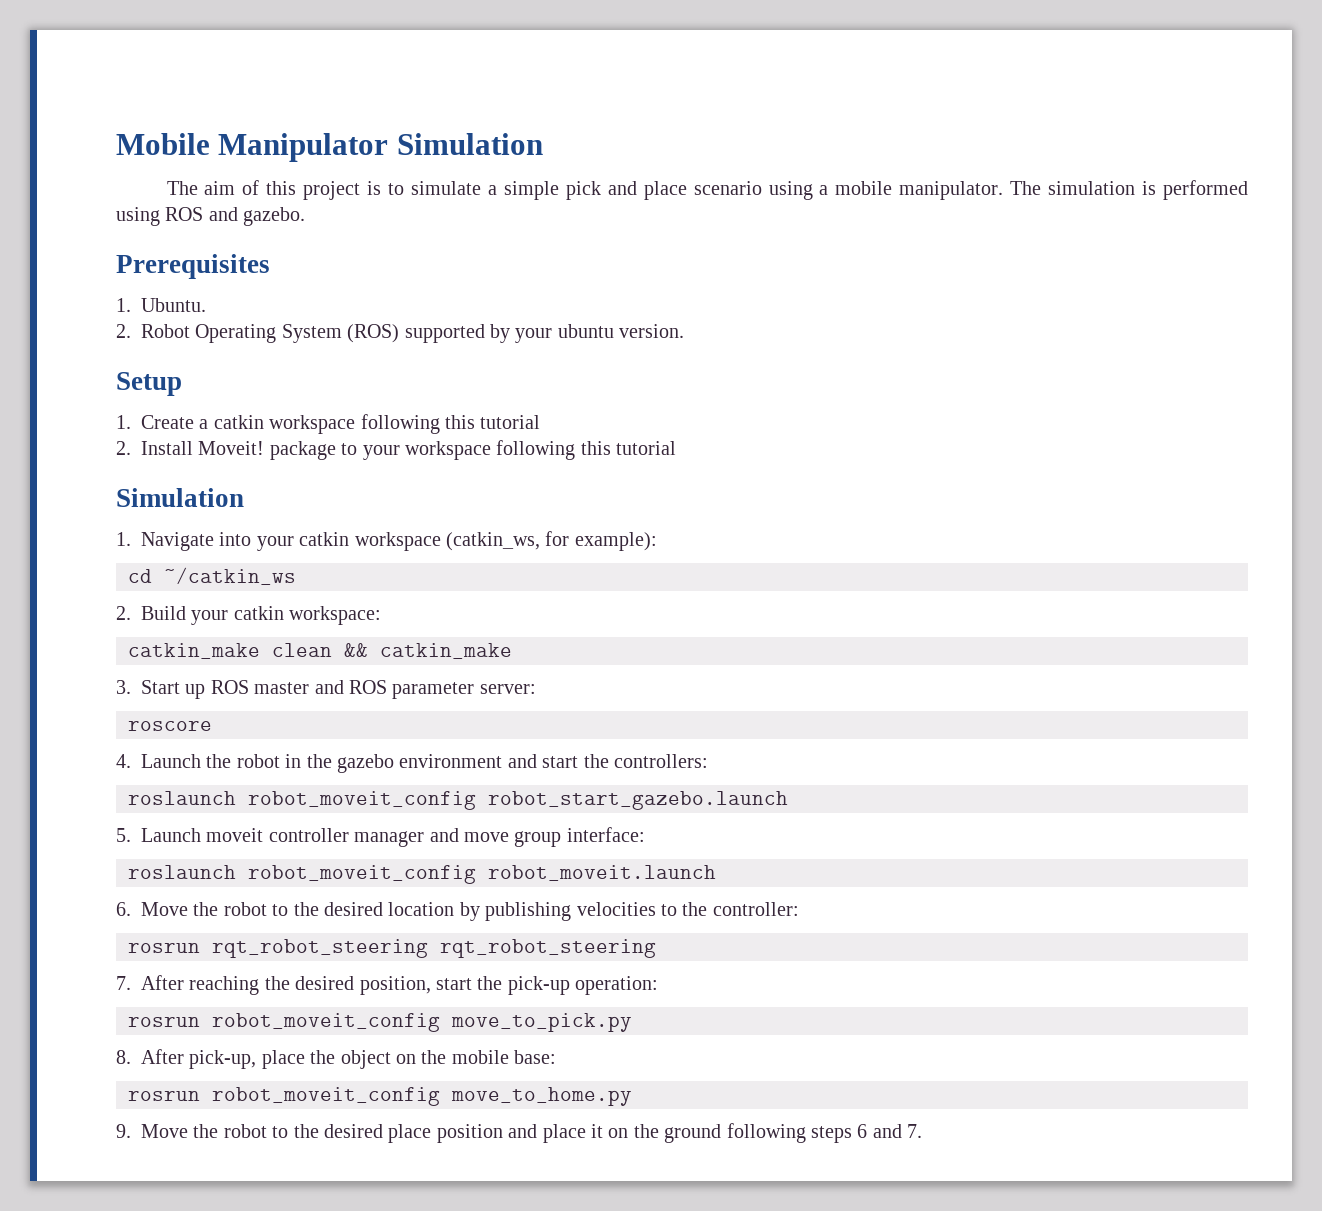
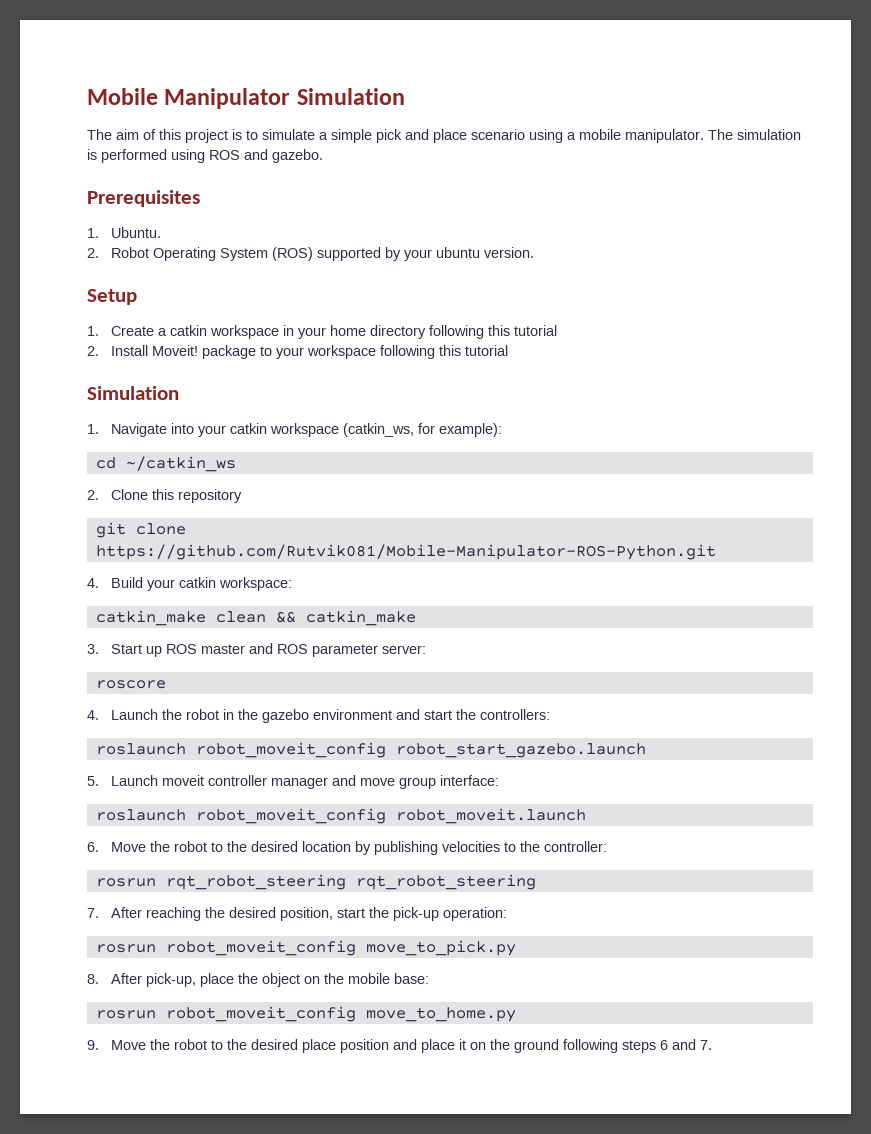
- 1. Create a catkin workspace following this tutorial
+ 1. Create a catkin workspace in your home directory following this tutorial
- 2. Build your catkin workspace:
+ 2. Clone this repository
+ git clone https://github.com/Rutvik081/Mobile-Manipulator-ROS-Python.git
+ 4. Build your catkin workspace:

